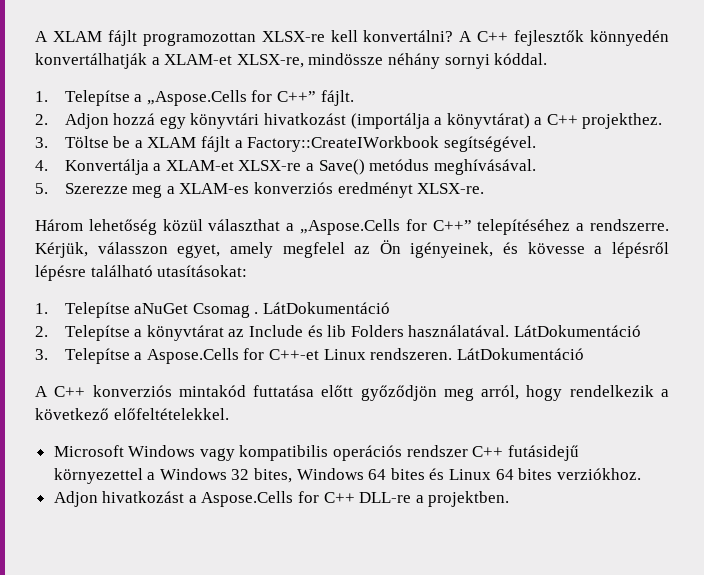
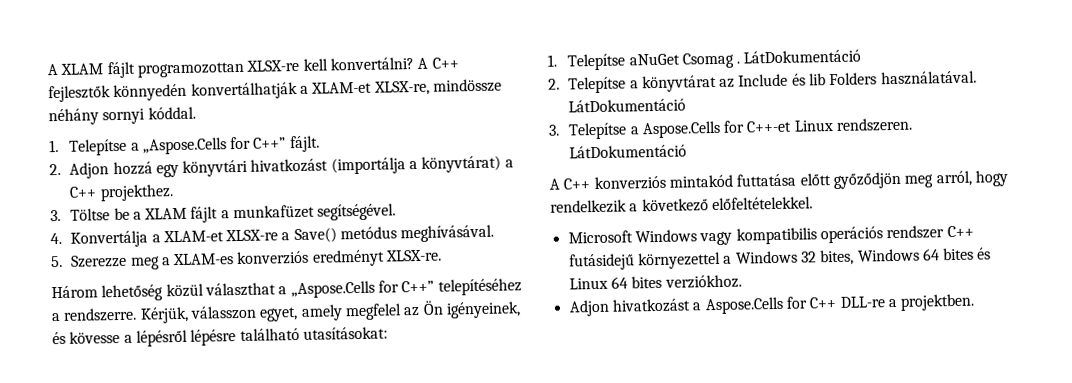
- 3. Töltse be a XLAM fájlt a Factory::CreateIWorkbook segítségével.
+ 3. Töltse be a XLAM fájlt a munkafüzet segítségével.

